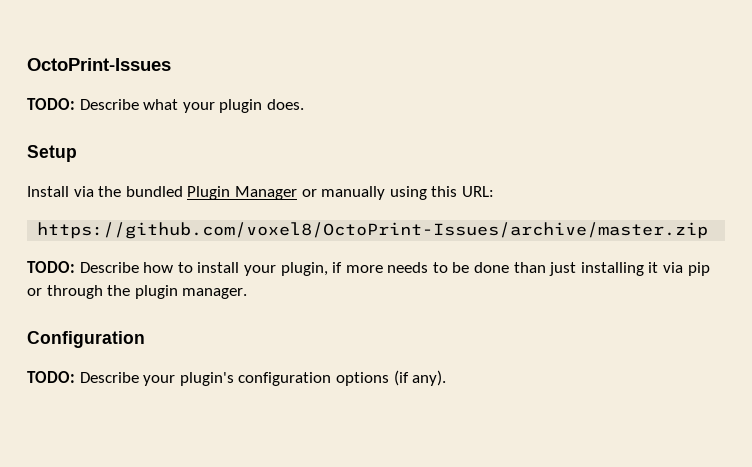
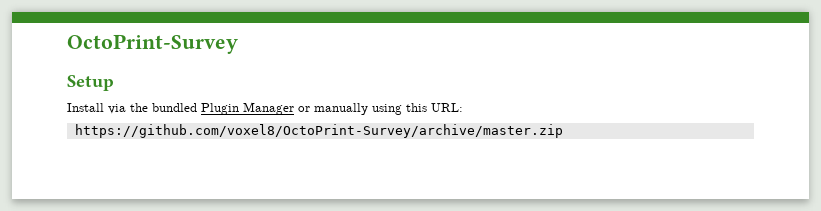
- OctoPrint-Issues
- TODO: Describe what your plugin does.
+ OctoPrint-Survey
- https://github.com/voxel8/OctoPrint-Issues/archive/master.zip
- TODO: Describe how to install your plugin, if more needs to be done than just installing it via pip or through the plugin manager.
- Configuration
- TODO: Describe your plugin's configuration options (if any).
+ https://github.com/voxel8/OctoPrint-Survey/archive/master.zip

